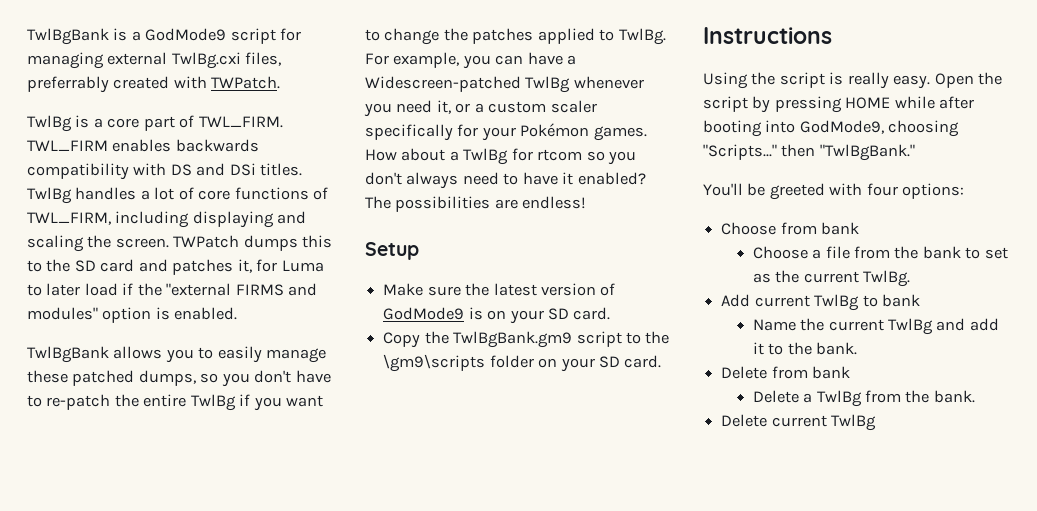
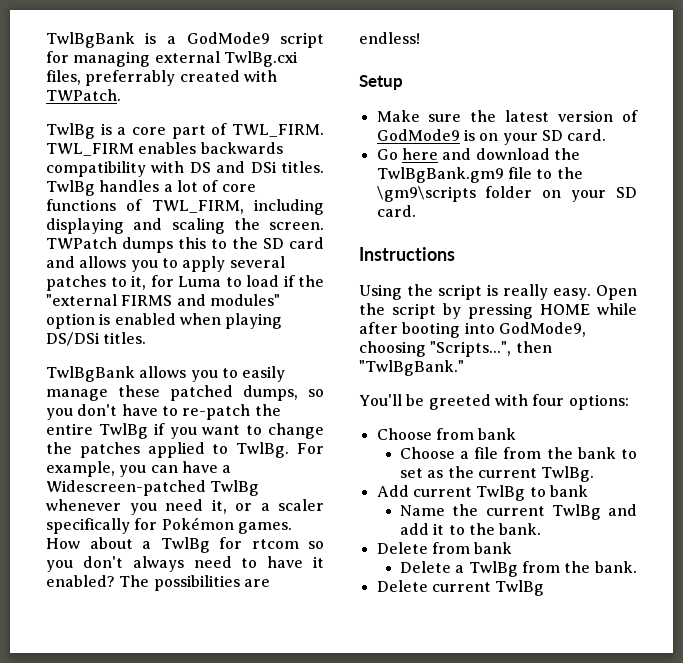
- TWPatch dumps this to the SD card and patches it, for Luma to later load if the "external FIRMS and modules" option is enabled.
+ TWPatch dumps this to the SD card and allows you to apply several patches to it, for Luma to load if the "external FIRMS and modules" option is enabled when playing DS/DSi titles.
- For example, you can have a Widescreen-patched TwlBg whenever you need it, or a custom scaler specifically for your Pokémon games.
+ For example, you can have a Widescreen-patched TwlBg whenever you need it, or a scaler specifically for Pokémon games.
- Copy the TwlBgBank.gm9 script to the \gm9\scripts folder on your SD card.
+ Go here and download the TwlBgBank.gm9 file to the \gm9\scripts folder on your SD card.
- Open the script by pressing HOME while after booting into GodMode9, choosing "Scripts..." then "TwlBgBank."
+ Open the script by pressing HOME while after booting into GodMode9, choosing "Scripts...", then "TwlBgBank."

